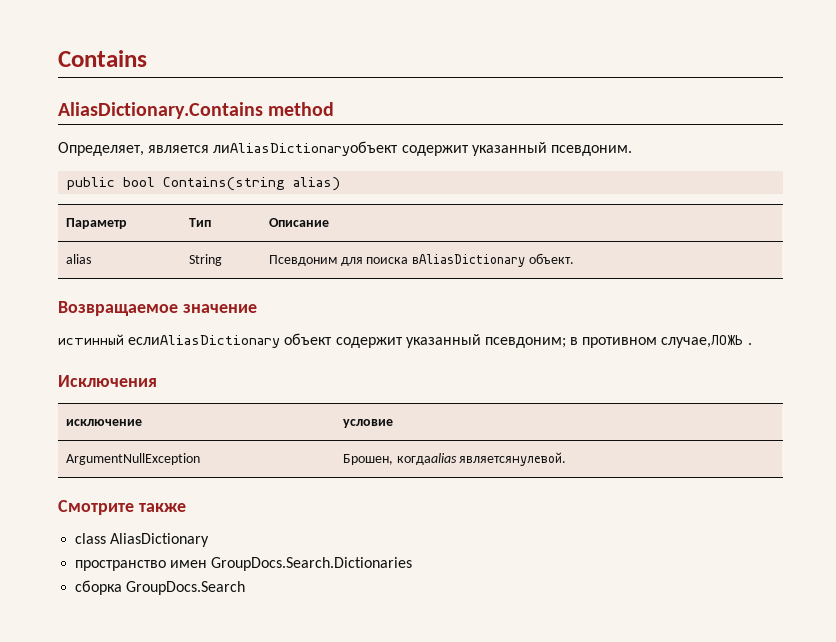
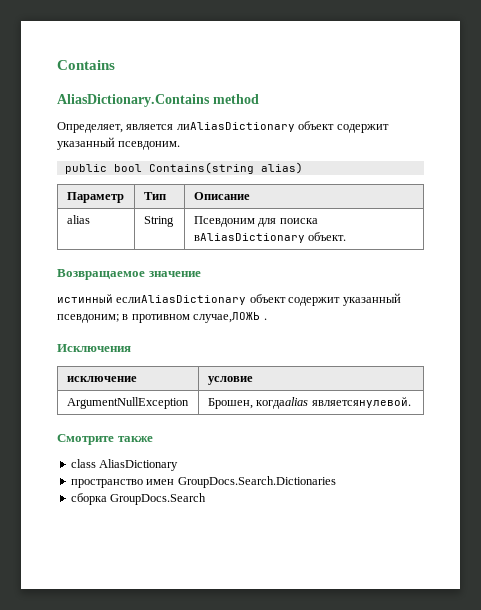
- Определяет, является лиAliasDictionaryобъект содержит указанный псевдоним.
+ Определяет, является лиAliasDictionary объект содержит указанный псевдоним.

